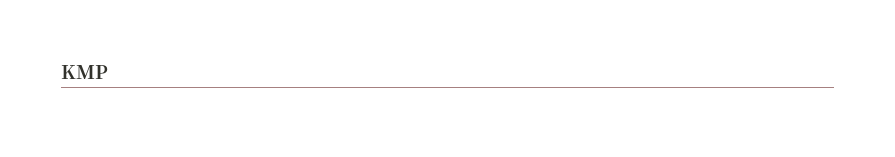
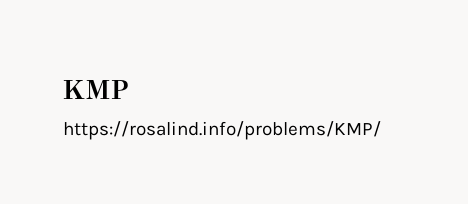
+ https://rosalind.info/problems/KMP/

